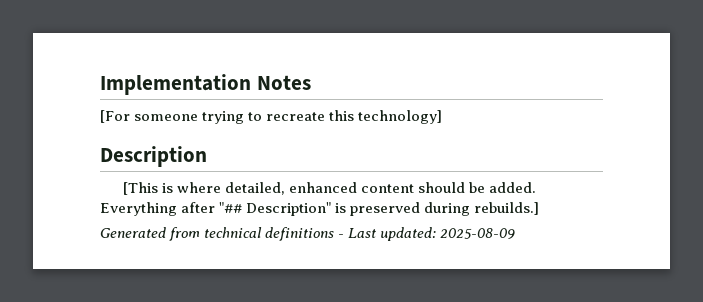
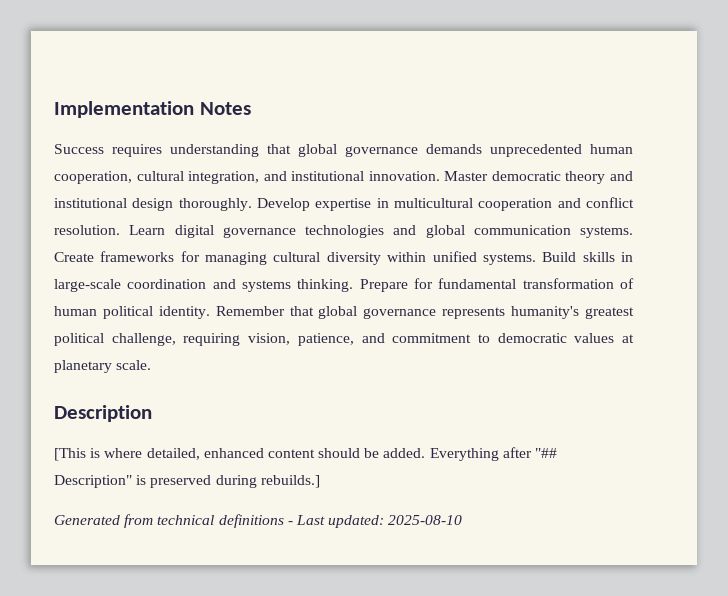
- [For someone trying to recreate this technology]
+ Success requires understanding that global governance demands unprecedented human cooperation, cultural integration, and institutional innovation. Master democratic theory and institutional design thoroughly. Develop expertise in multicultural cooperation and conflict resolution. Learn digital governance technologies and global communication systems. Create frameworks for managing cultural diversity within unified systems. Build skills in large-scale coordination and systems thinking. Prepare for fundamental transformation of human political identity. Remember that global governance represents humanity's greatest political challenge, requiring vision, patience, and commitment to democratic values at planetary scale.
- Generated from technical definitions - Last updated: 2025-08-09
+ Generated from technical definitions - Last updated: 2025-08-10

